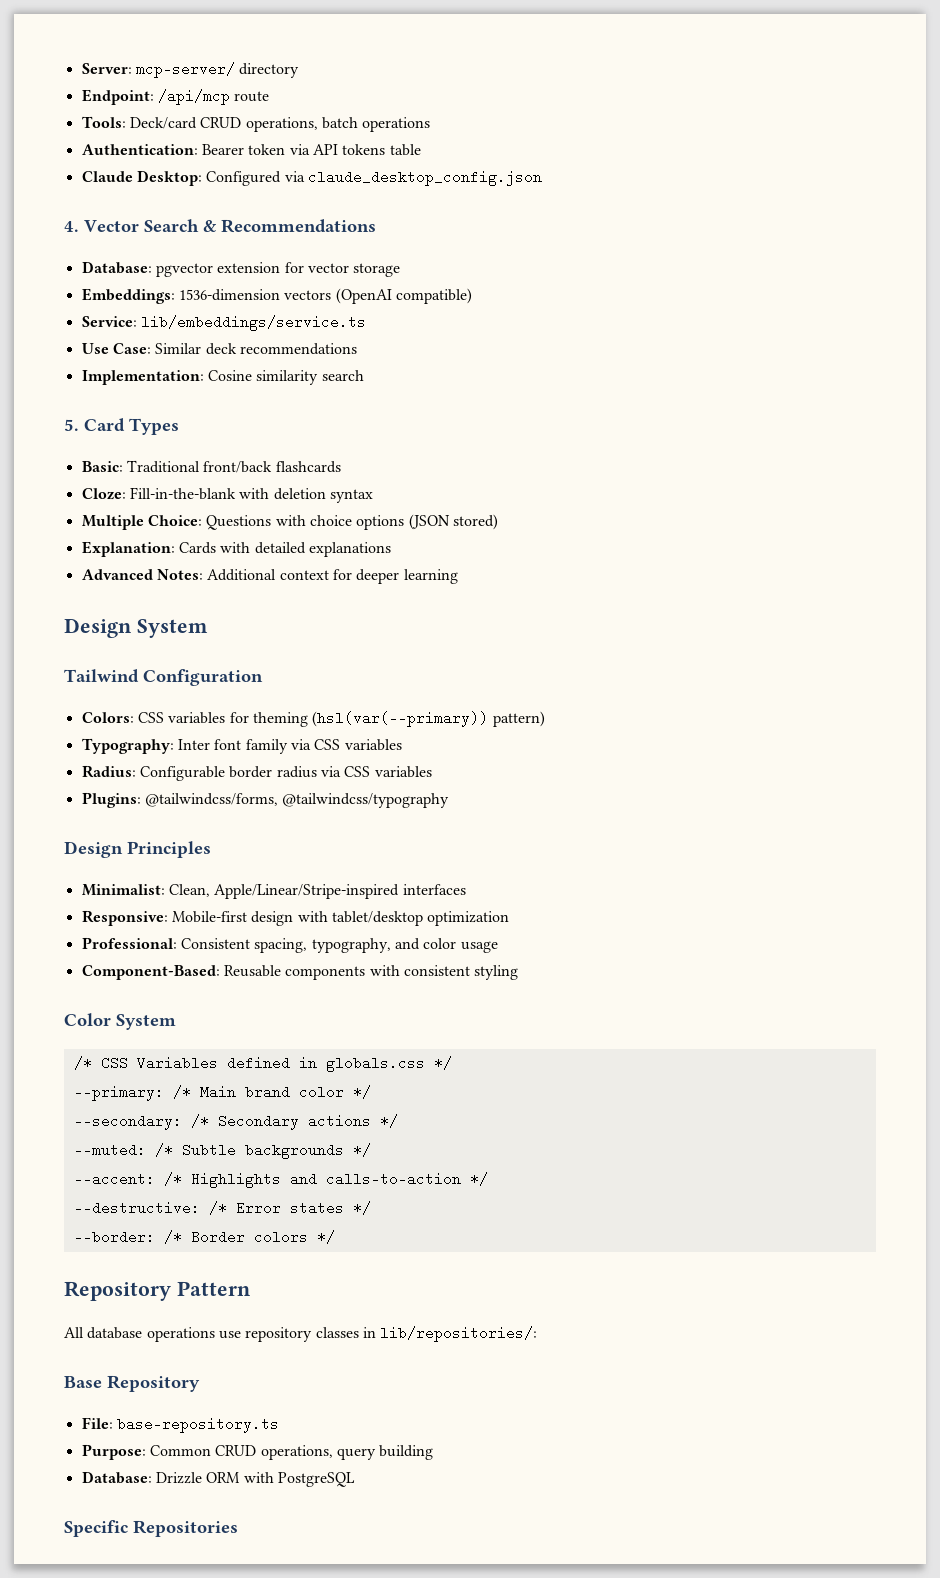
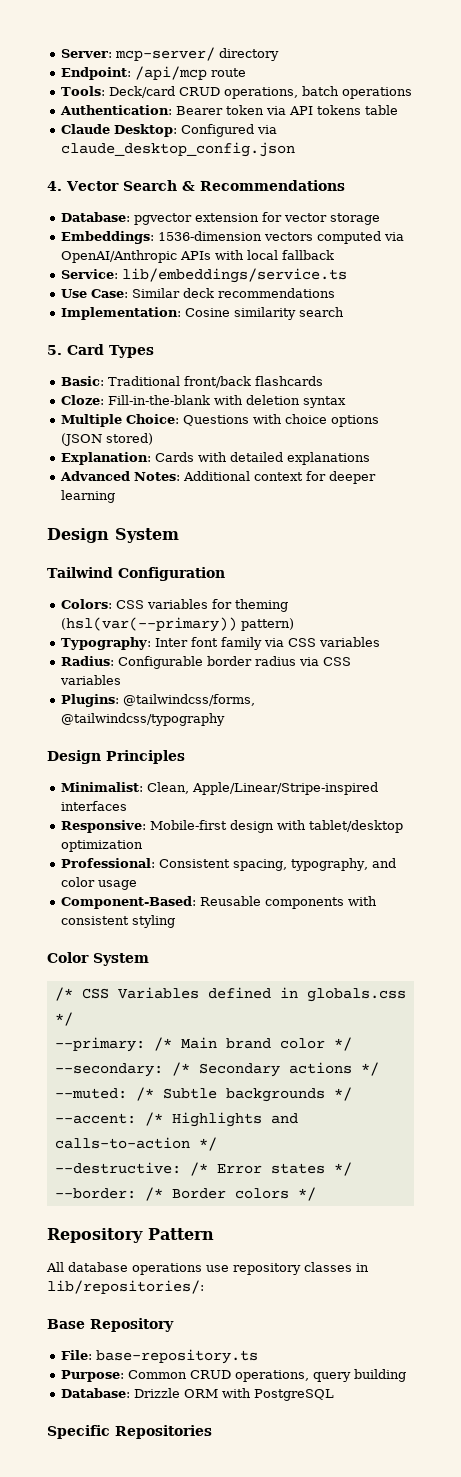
- Embeddings: 1536-dimension vectors (OpenAI compatible)
+ Embeddings: 1536-dimension vectors computed via OpenAI/Anthropic APIs with local fallback

